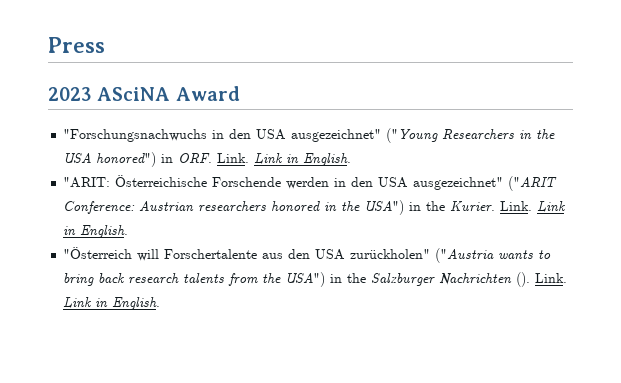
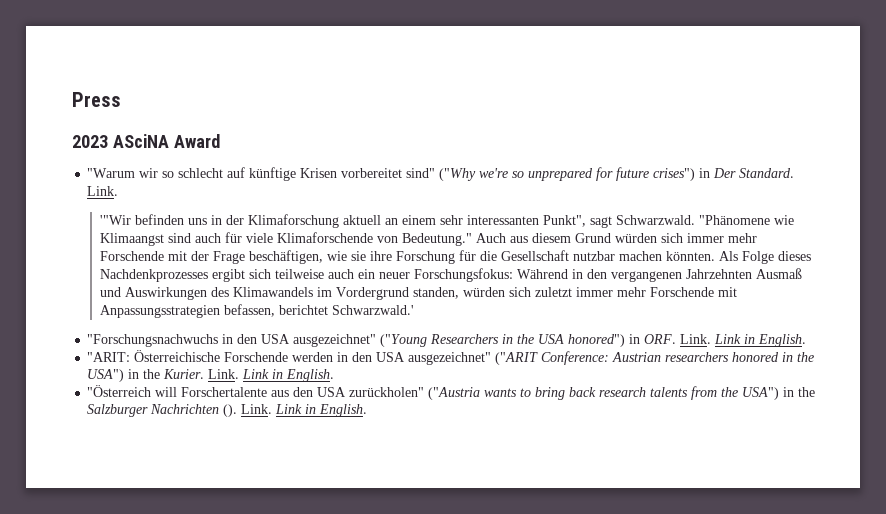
+ "Warum wir so schlecht auf künftige Krisen vorbereitet sind" ("Why we're so unprepared for future crises") in Der Standard. Link.
+ '"Wir befinden uns in der Klimaforschung aktuell an einem sehr interessanten Punkt", sagt Schwarzwald. "Phänomene wie Klimaangst sind auch für viele Klimaforschende von Bedeutung." Auch aus diesem Grund würden sich immer mehr Forschende mit der Frage beschäftigen, wie sie ihre Forschung für die Gesellschaft nutzbar machen könnten. Als Folge dieses Nachdenkprozesses ergibt sich teilweise auch ein neuer Forschungsfokus: Während in den vergangenen Jahrzehnten Ausmaß und Auswirkungen des Klimawandels im Vordergrund standen, würden sich zuletzt immer mehr Forschende mit Anpassungsstrategien befassen, berichtet Schwarzwald.'

